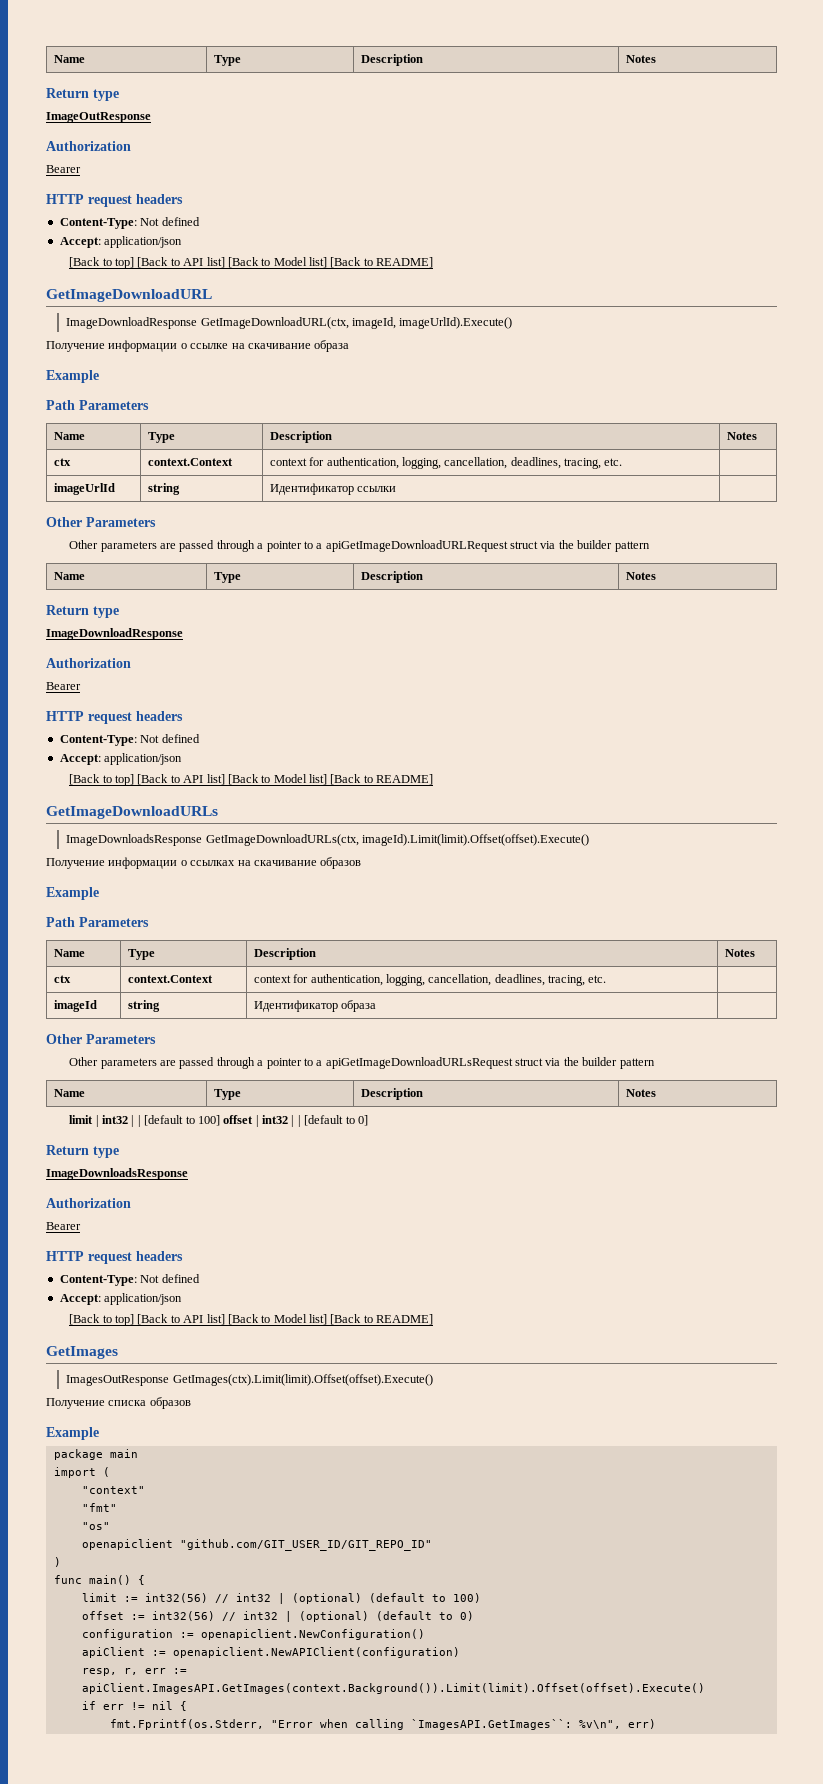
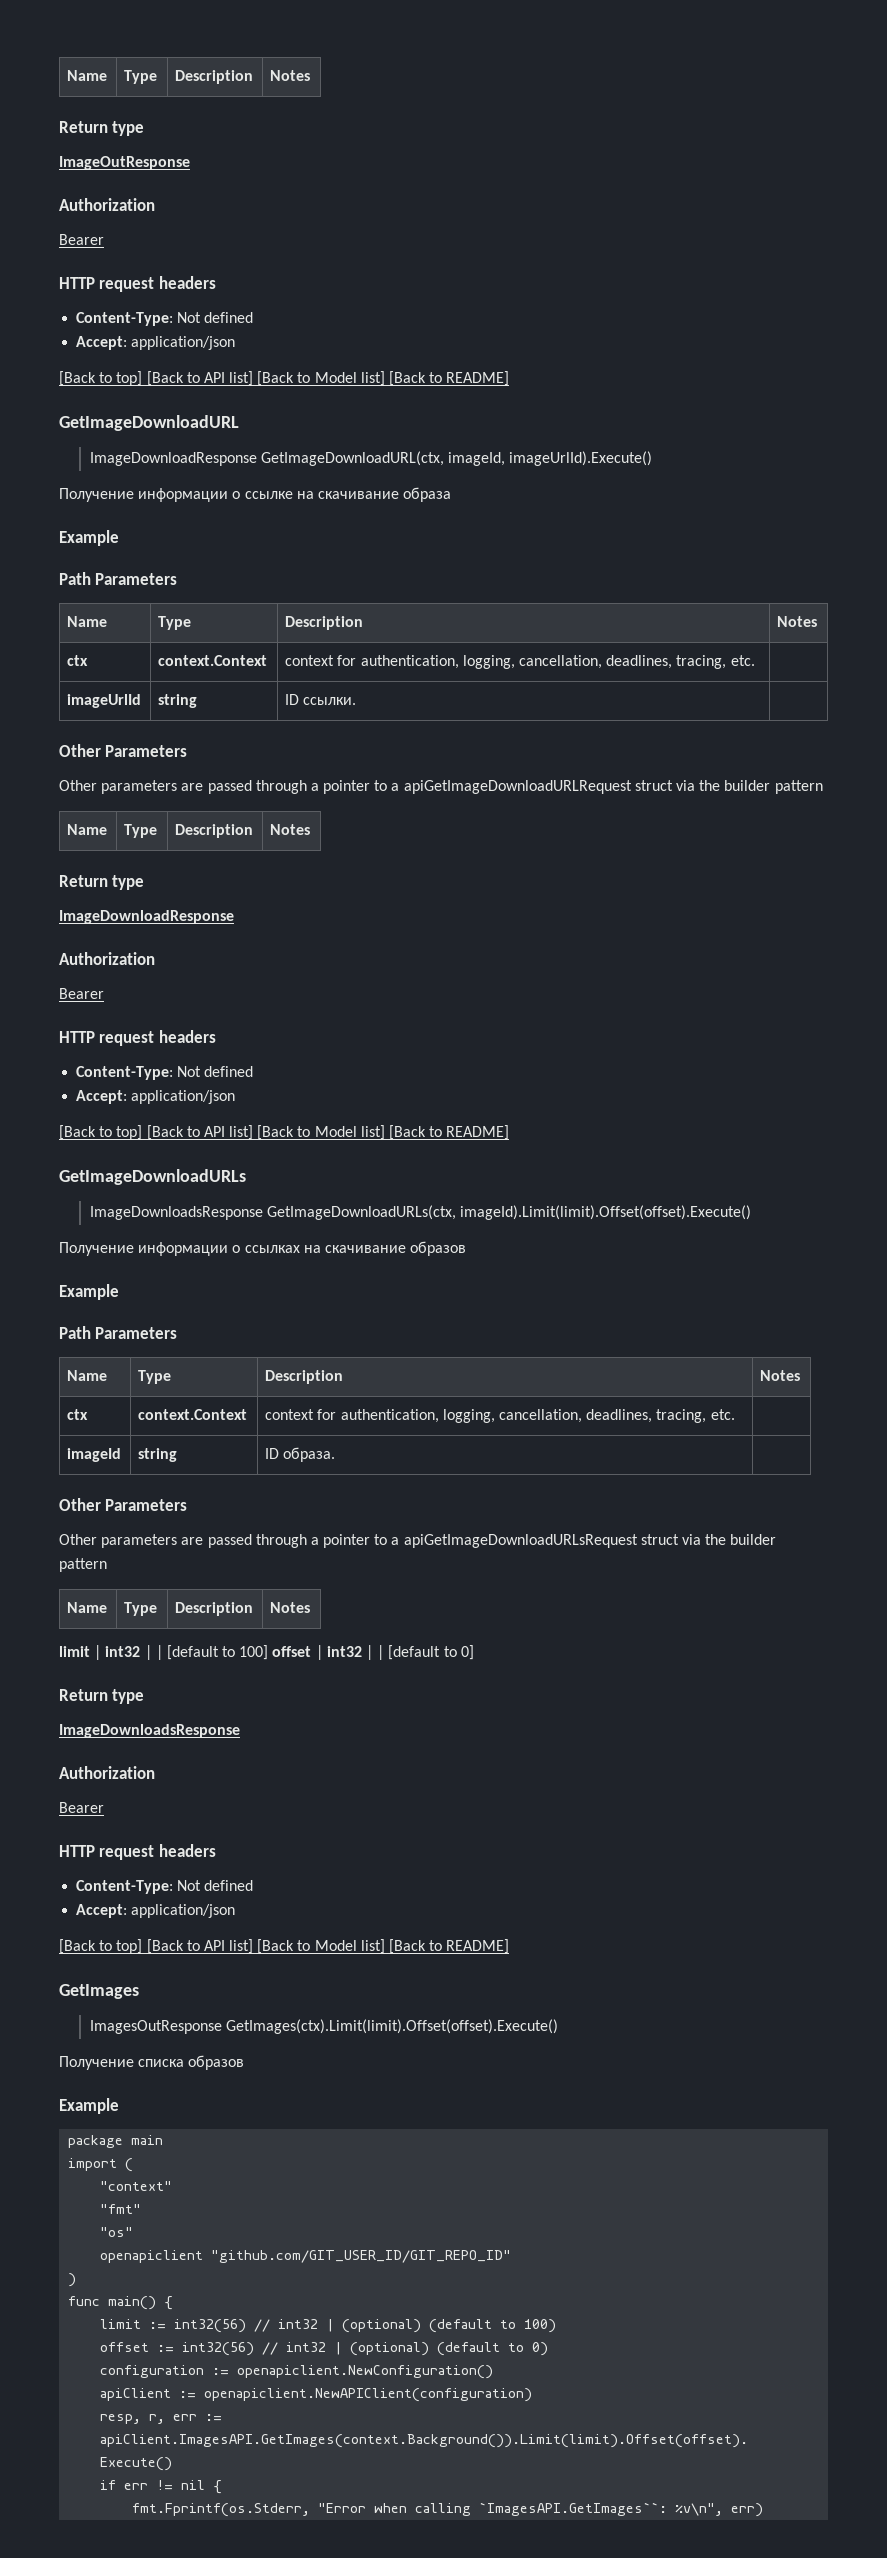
- imageUrlId | string | Идентификатор ссылки |
+ imageUrlId | string | ID ссылки. |
- imageId | string | Идентификатор образа |
+ imageId | string | ID образа. |

